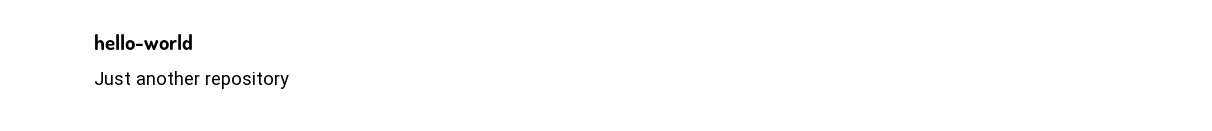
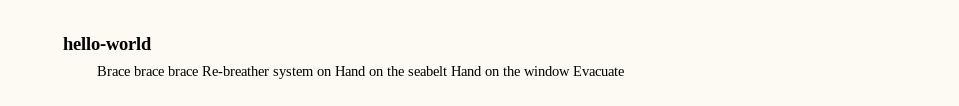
- Just another repository
+ Brace brace brace Re-breather system on Hand on the seabelt Hand on the window Evacuate

